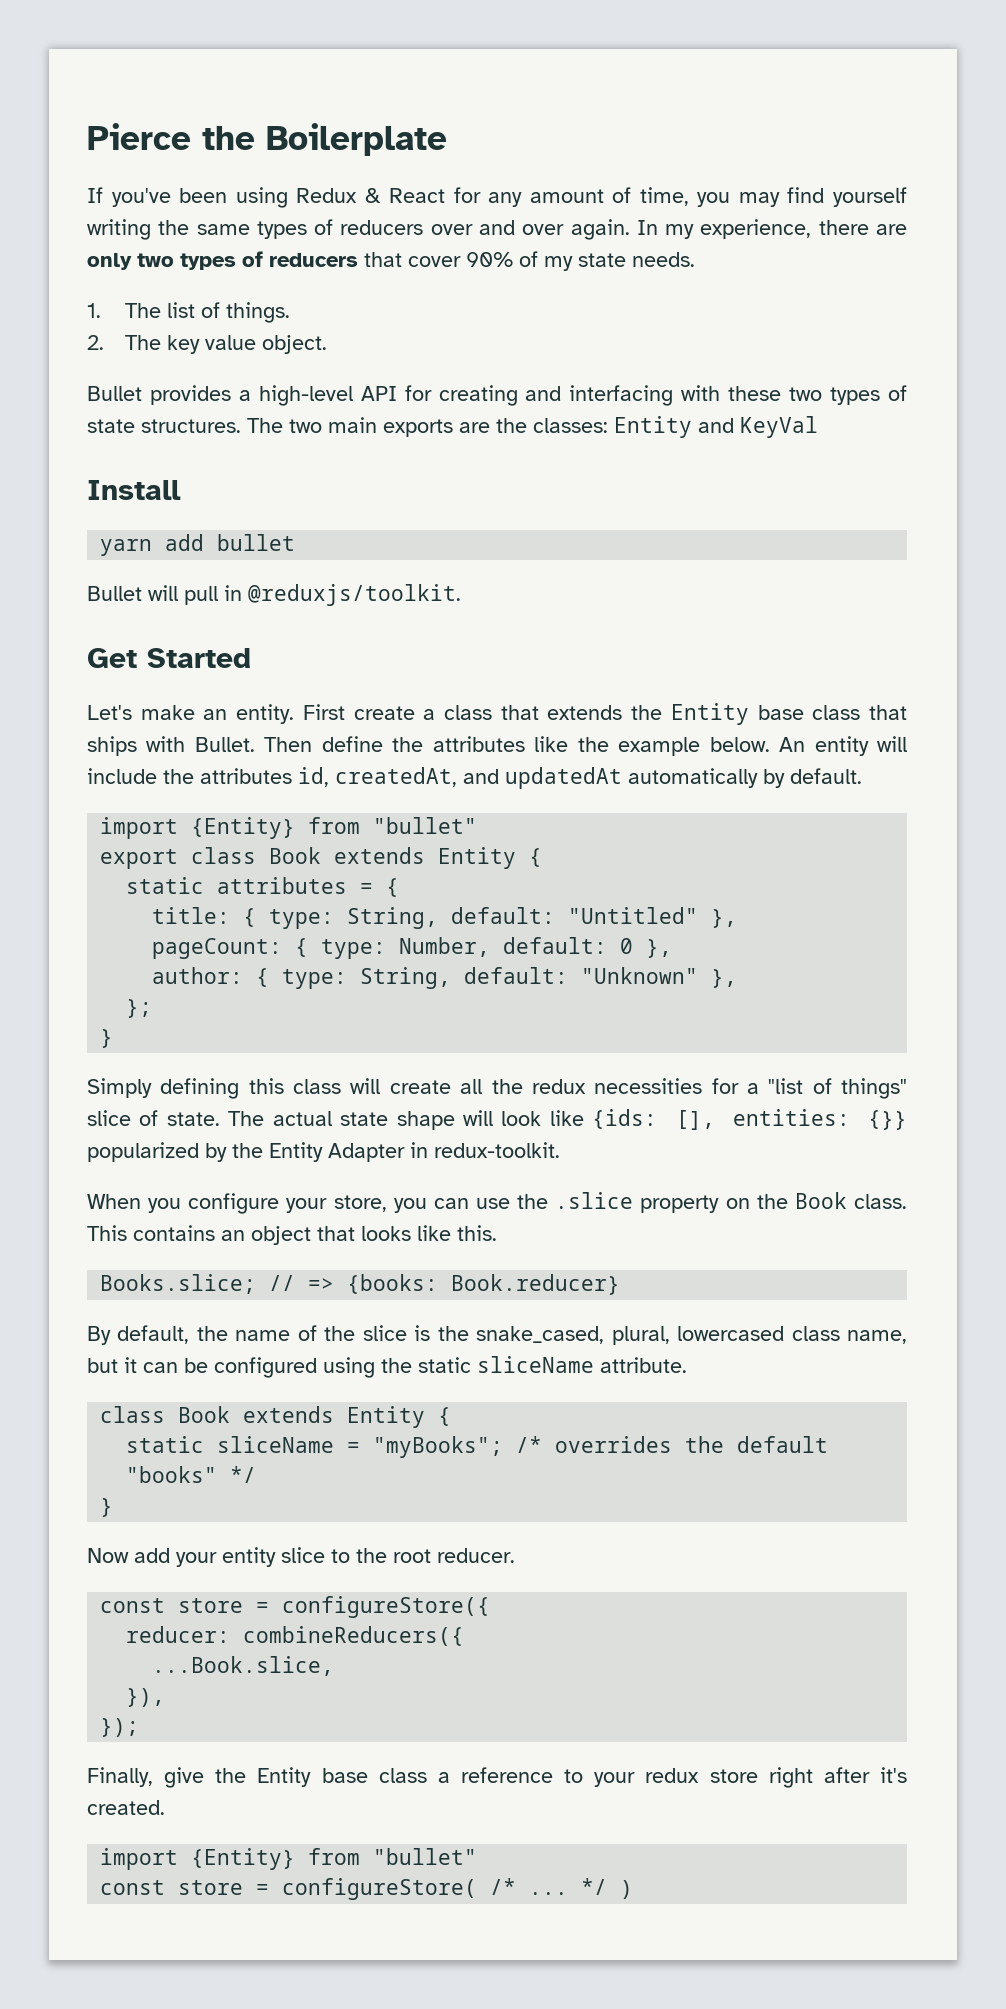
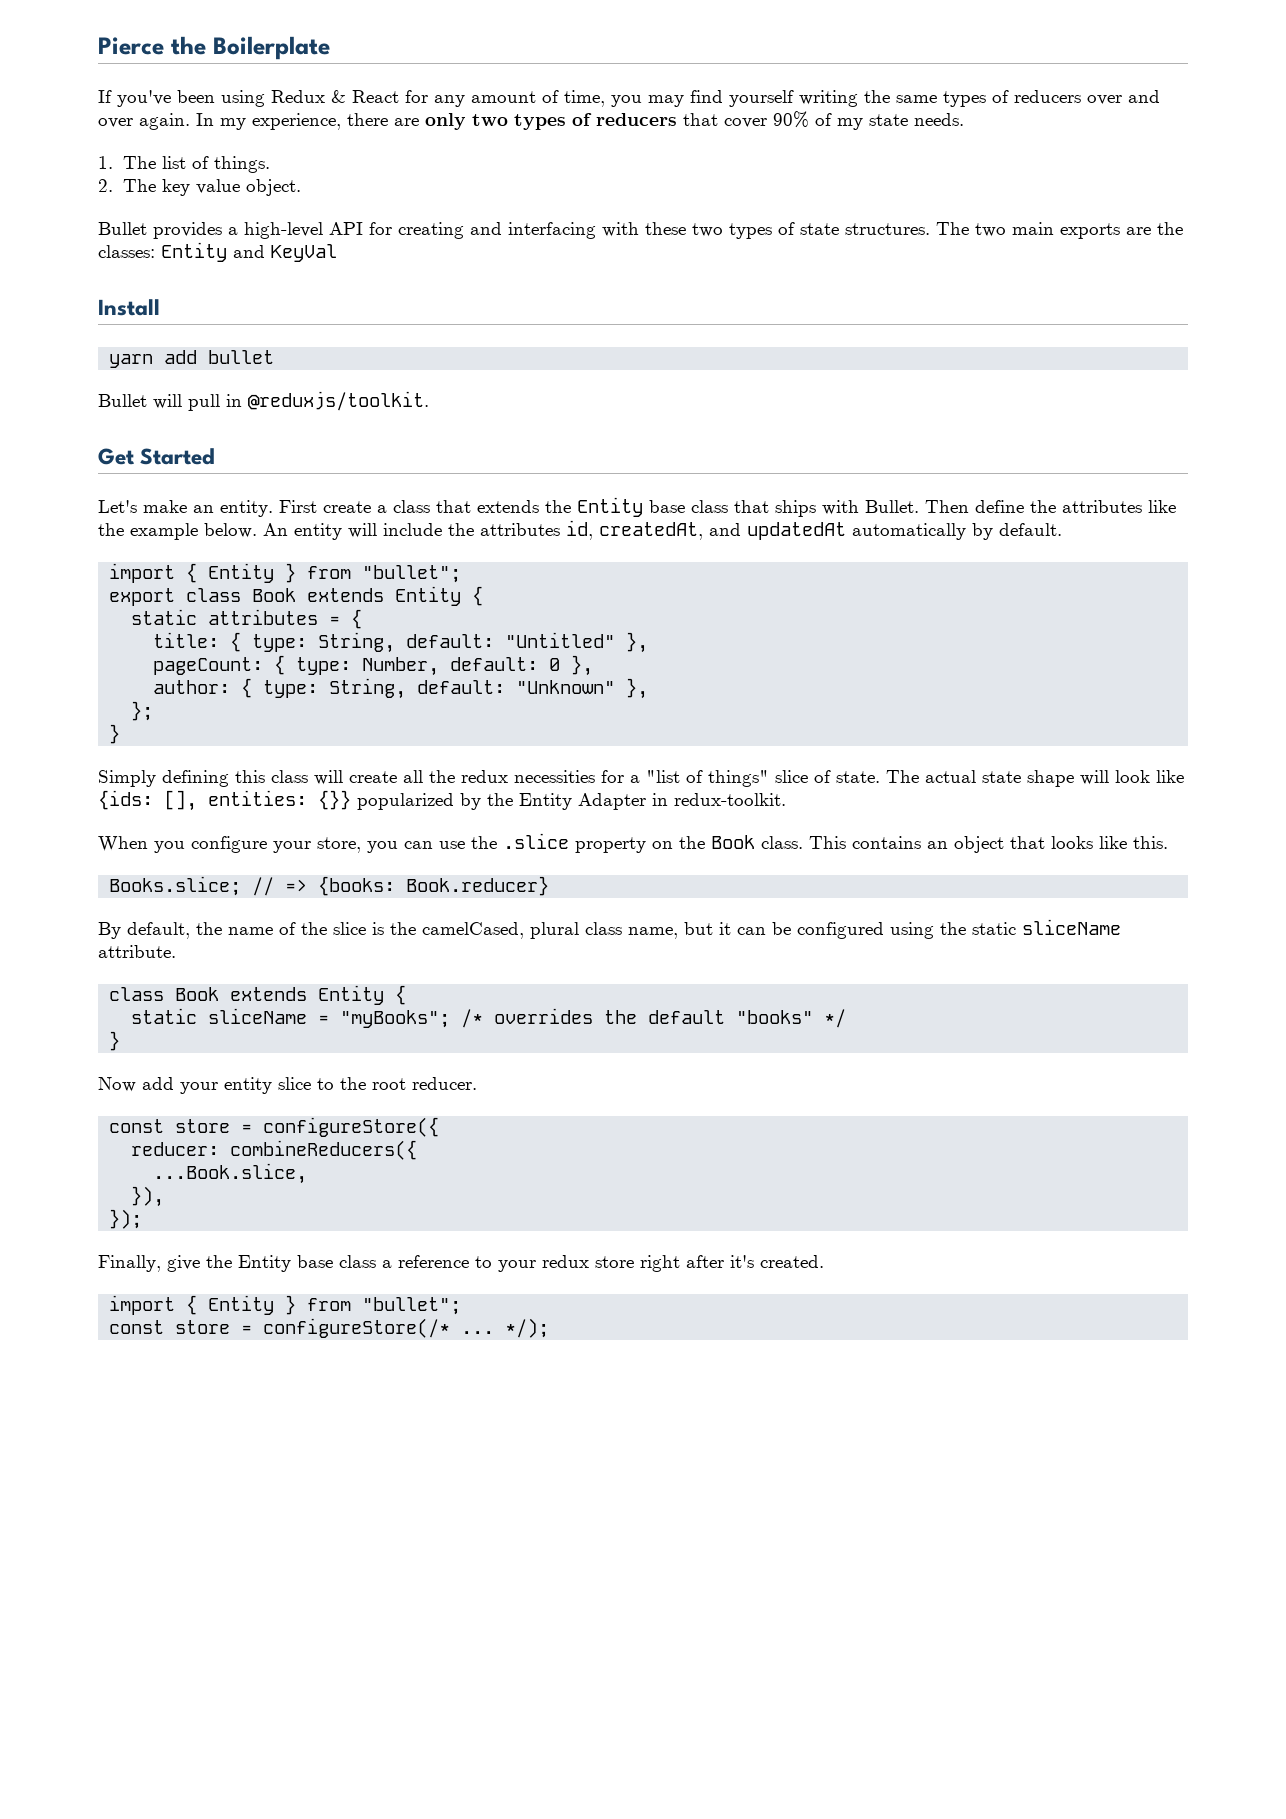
  An entity will include the attributes id, createdAt, and updatedAt automatically by default.
- import {Entity} from "bullet"
+ import { Entity } from "bullet";
- By default, the name of the slice is the snake_cased, plural, lowercased class name, but it can be configured using the static sliceName attribute.
+ By default, the name of the slice is the camelCased, plural class name, but it can be configured using the static sliceName attribute.
  Finally, give the Entity base class a reference to your redux store right after it's created.
- import {Entity} from "bullet"
- const store = configureStore( /* ... */ )
+ import { Entity } from "bullet";
+ const store = configureStore(/* ... */);

